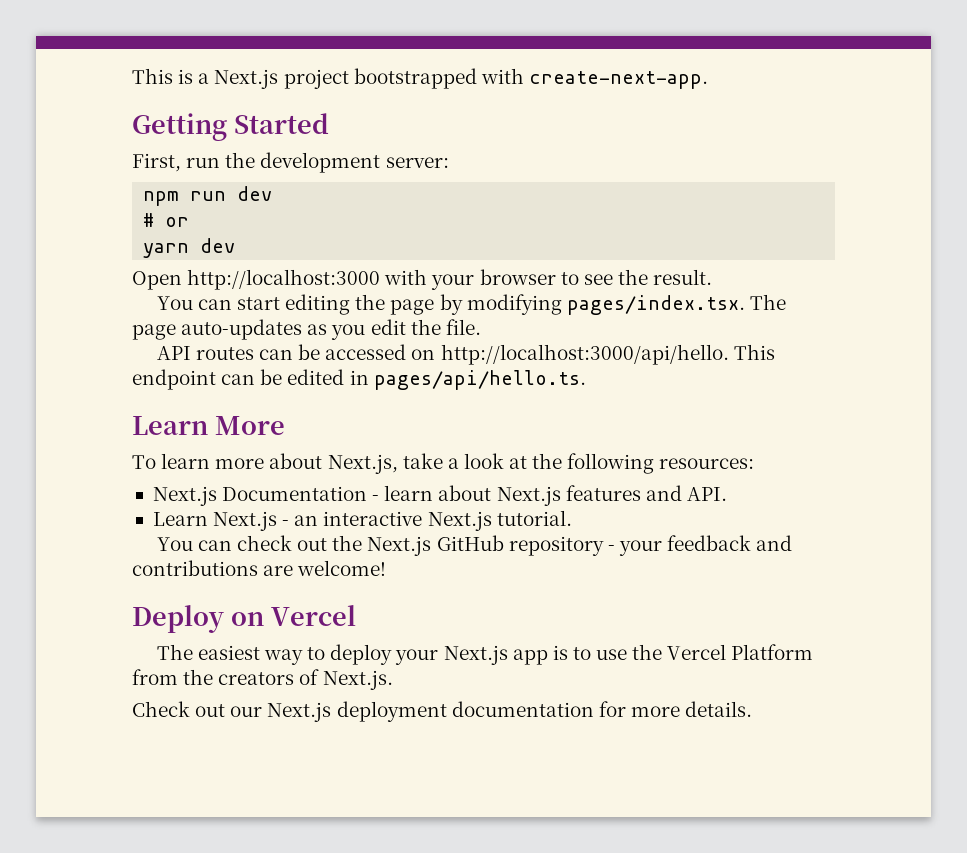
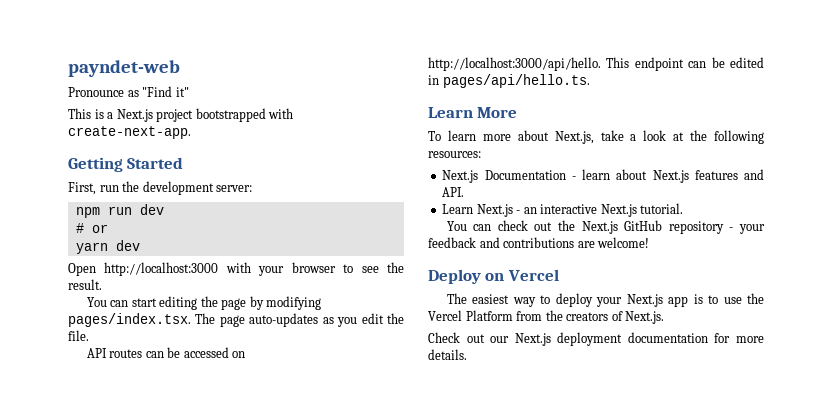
+ payndet-web
+ Pronounce as "Find it"

